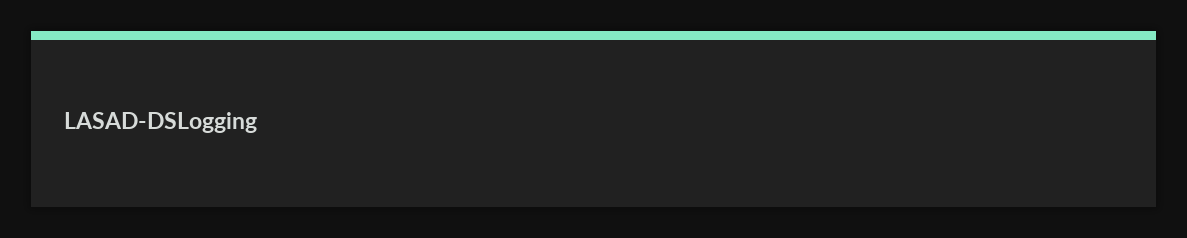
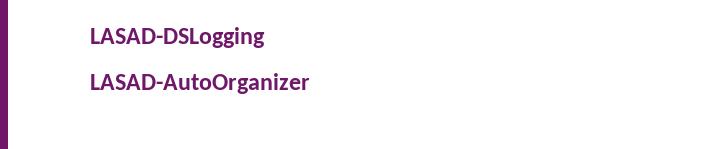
+ LASAD-AutoOrganizer

